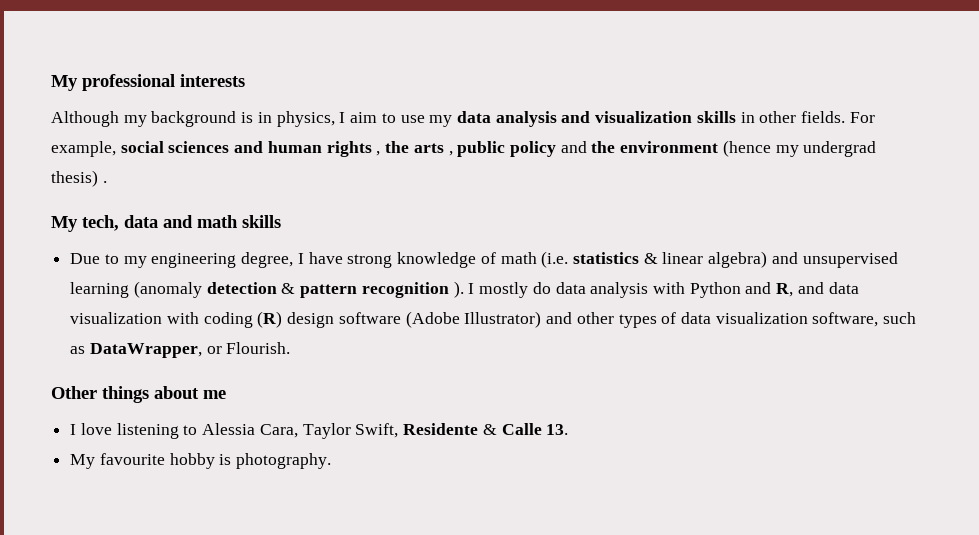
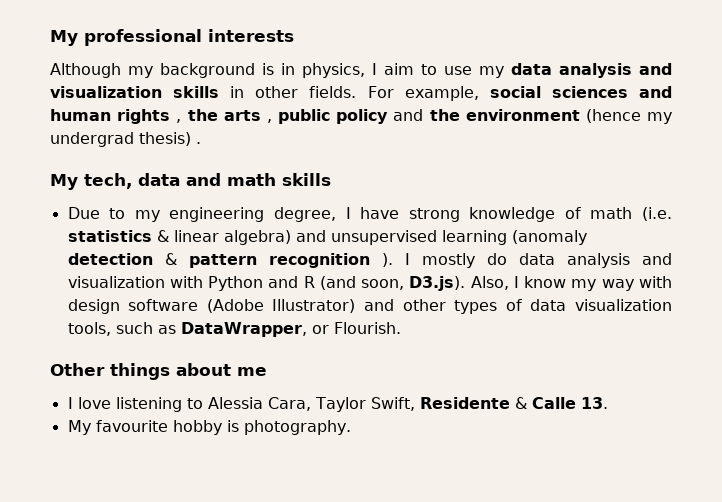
- I mostly do data analysis with Python and R, and data visualization with coding (R) design software (Adobe Illustrator) and other types of data visualization software, such as DataWrapper, or Flourish.
+ I mostly do data analysis and visualization with Python and R (and soon, D3.js). Also, I know my way with design software (Adobe Illustrator) and other types of data visualization tools, such as DataWrapper, or Flourish.

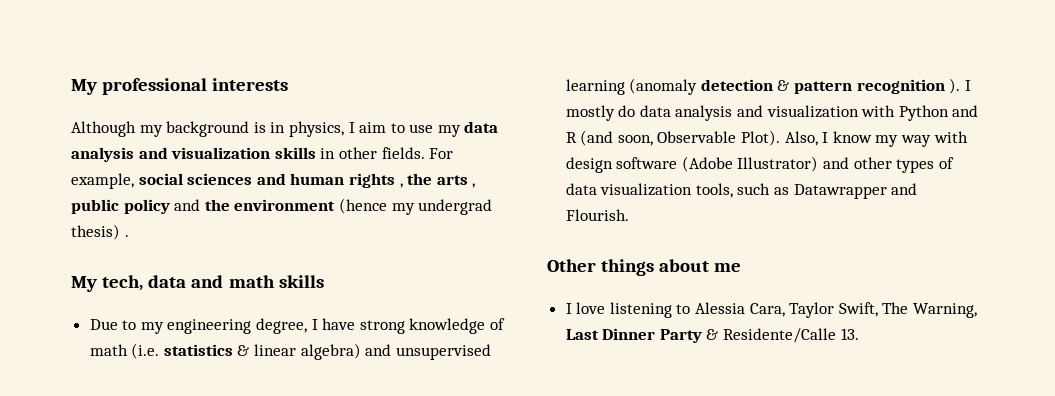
- I mostly do data analysis and visualization with Python and R (and soon, D3.js). Also, I know my way with design software (Adobe Illustrator) and other types of data visualization tools, such as DataWrapper, or Flourish.
+ I mostly do data analysis and visualization with Python and R (and soon, Observable Plot). Also, I know my way with design software (Adobe Illustrator) and other types of data visualization tools, such as Datawrapper and Flourish.
- I love listening to Alessia Cara, Taylor Swift, Residente & Calle 13.
- My favourite hobby is photography.
+ I love listening to Alessia Cara, Taylor Swift, The Warning, Last Dinner Party & Residente/Calle 13.

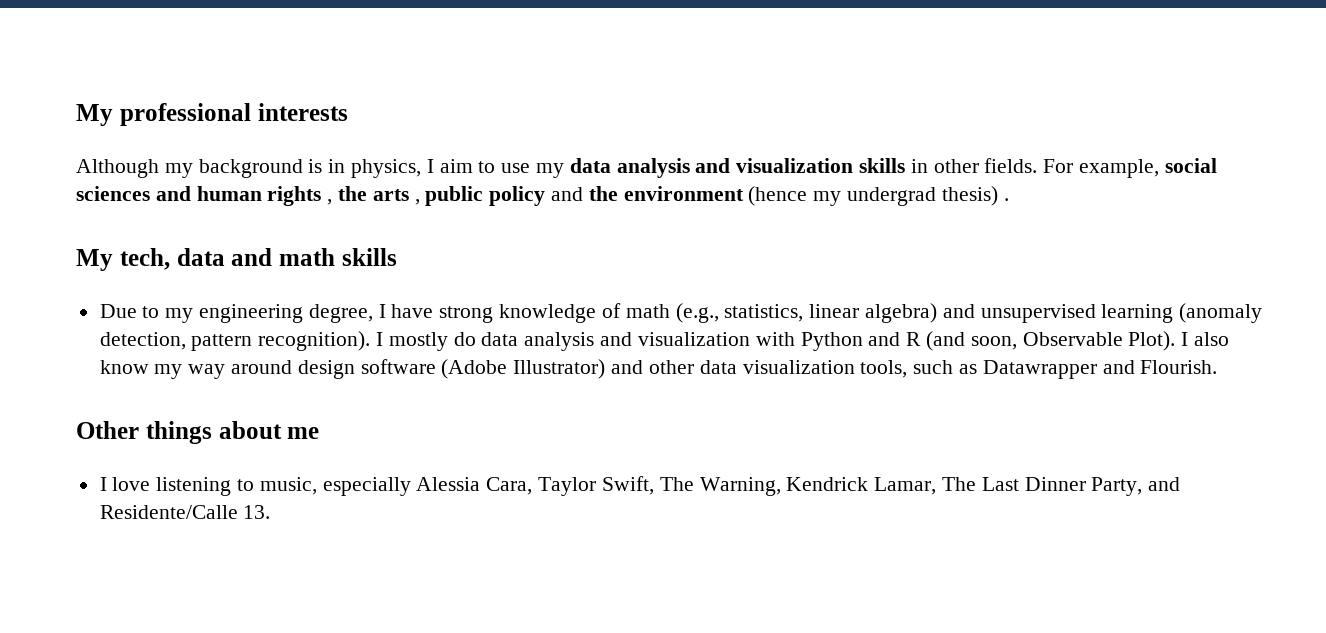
- Due to my engineering degree, I have strong knowledge of math (i.e. statistics & linear algebra) and unsupervised learning (anomaly detection & pattern recognition ).
+ Due to my engineering degree, I have strong knowledge of math (e.g., statistics, linear algebra) and unsupervised learning (anomaly detection, pattern recognition).
- Also, I know my way with design software (Adobe Illustrator) and other types of data visualization tools, such as Datawrapper and Flourish.
+ I also know my way around design software (Adobe Illustrator) and other data visualization tools, such as Datawrapper and Flourish.
- I love listening to Alessia Cara, Taylor Swift, The Warning, Last Dinner Party & Residente/Calle 13.
+ I love listening to music, especially Alessia Cara, Taylor Swift, The Warning, Kendrick Lamar, The Last Dinner Party, and Residente/Calle 13.

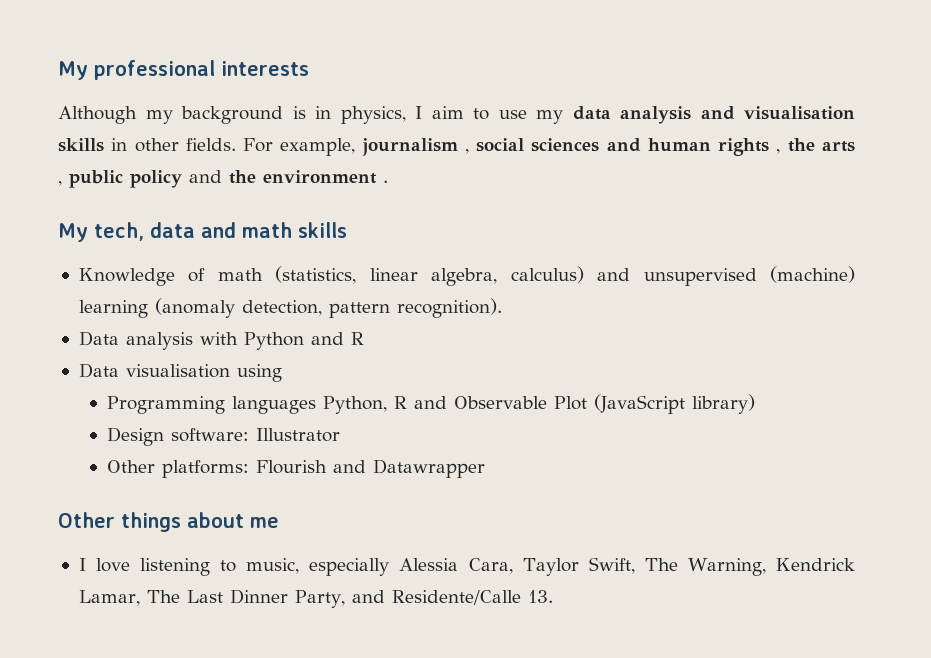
- Although my background is in physics, I aim to use my data analysis and visualization skills in other fields.
+ Although my background is in physics, I aim to use my data analysis and visualisation skills in other fields.
- For example, social sciences and human rights , the arts , public policy and the environment (hence my undergrad thesis) .
+ For example, journalism , social sciences and human rights , the arts , public policy and the environment .
- Due to my engineering degree, I have strong knowledge of math (e.g., statistics, linear algebra) and unsupervised learning (anomaly detection, pattern recognition). I mostly do data analysis and visualization with Python and R (and soon, Observable Plot). I also know my way around design software (Adobe Illustrator) and other data visualization tools, such as Datawrapper and Flourish.
+ Knowledge of math (statistics, linear algebra, calculus) and unsupervised (machine) learning (anomaly detection, pattern recognition).
+ Data analysis with Python and R
+ Data visualisation using
+ Programming languages Python, R and Observable Plot (JavaScript library)
+ Design software: Illustrator
+ Other platforms: Flourish and Datawrapper

